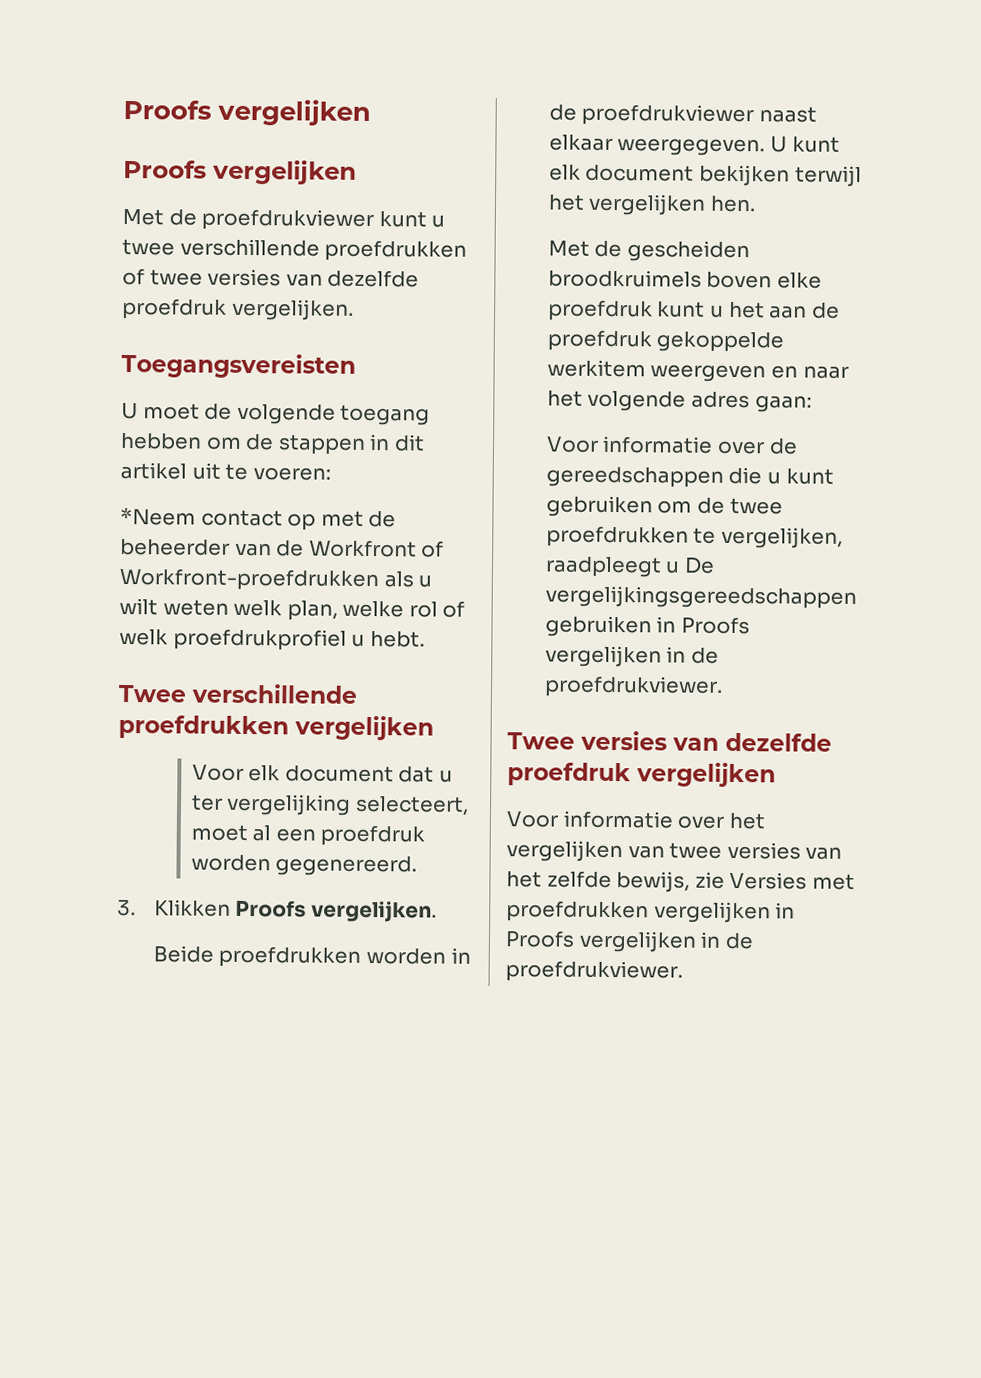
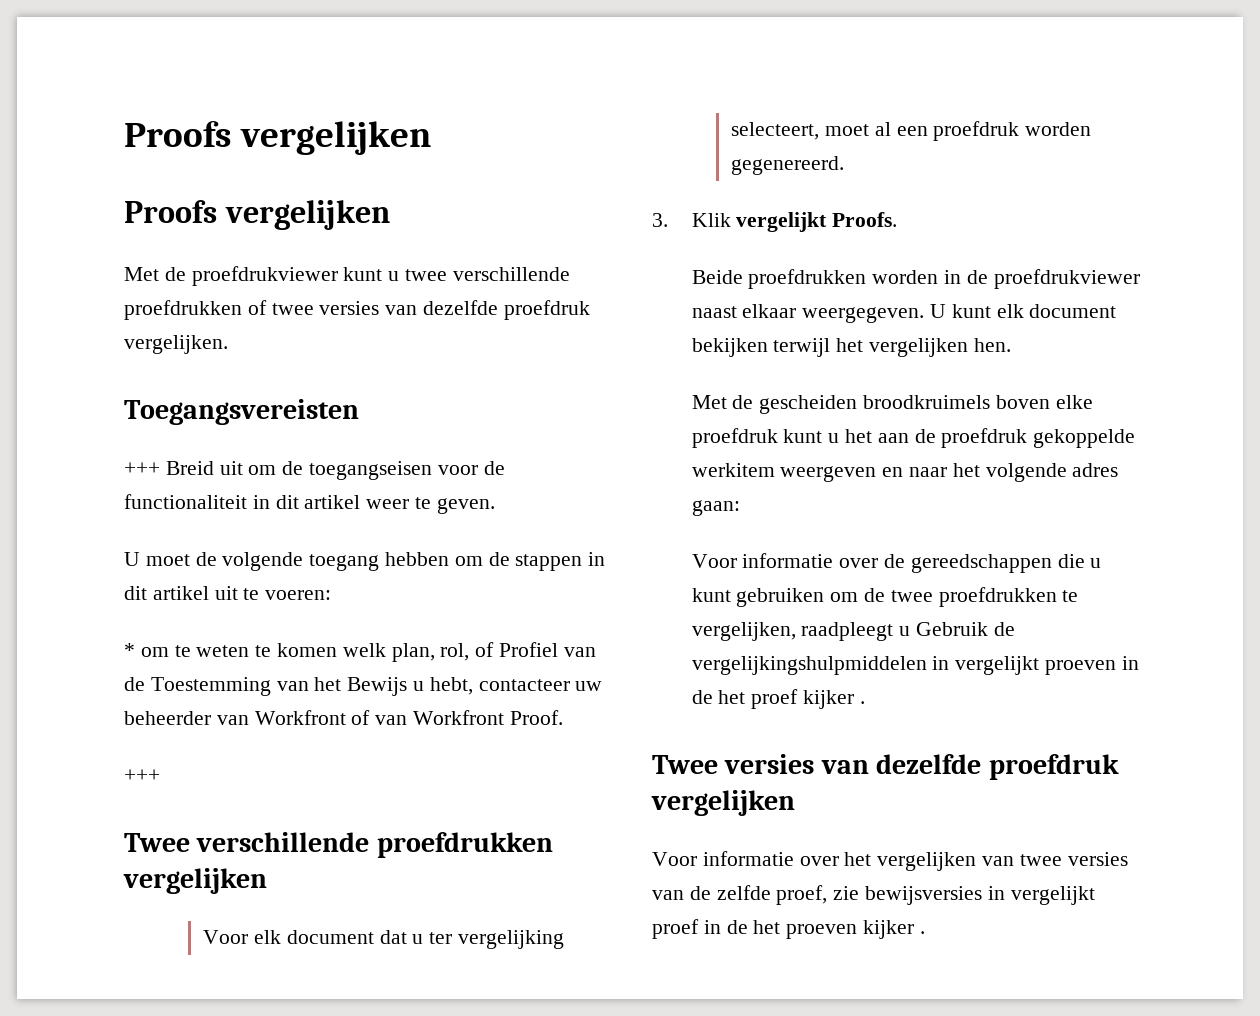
+ +++ Breid uit om de toegangseisen voor de functionaliteit in dit artikel weer te geven.
- *Neem contact op met de beheerder van de Workfront of Workfront-proefdrukken als u wilt weten welk plan, welke rol of welk proefdrukprofiel u hebt.
+ * om te weten te komen welk plan, rol, of Profiel van de Toestemming van het Bewijs u hebt, contacteer uw beheerder van Workfront of van Workfront Proof.
+ +++
- 3. Klikken Proofs vergelijken.
+ 3. Klik vergelijkt Proofs.
- Voor informatie over de gereedschappen die u kunt gebruiken om de twee proefdrukken te vergelijken, raadpleegt u De vergelijkingsgereedschappen gebruiken in Proofs vergelijken in de proefdrukviewer.
+ Voor informatie over de gereedschappen die u kunt gebruiken om de twee proefdrukken te vergelijken, raadpleegt u Gebruik de vergelijkingshulpmiddelen in vergelijkt proeven in de het proef kijker .
- Voor informatie over het vergelijken van twee versies van het zelfde bewijs, zie Versies met proefdrukken vergelijken in Proofs vergelijken in de proefdrukviewer.
+ Voor informatie over het vergelijken van twee versies van de zelfde proef, zie bewijsversies in vergelijkt proef in de het proeven kijker .

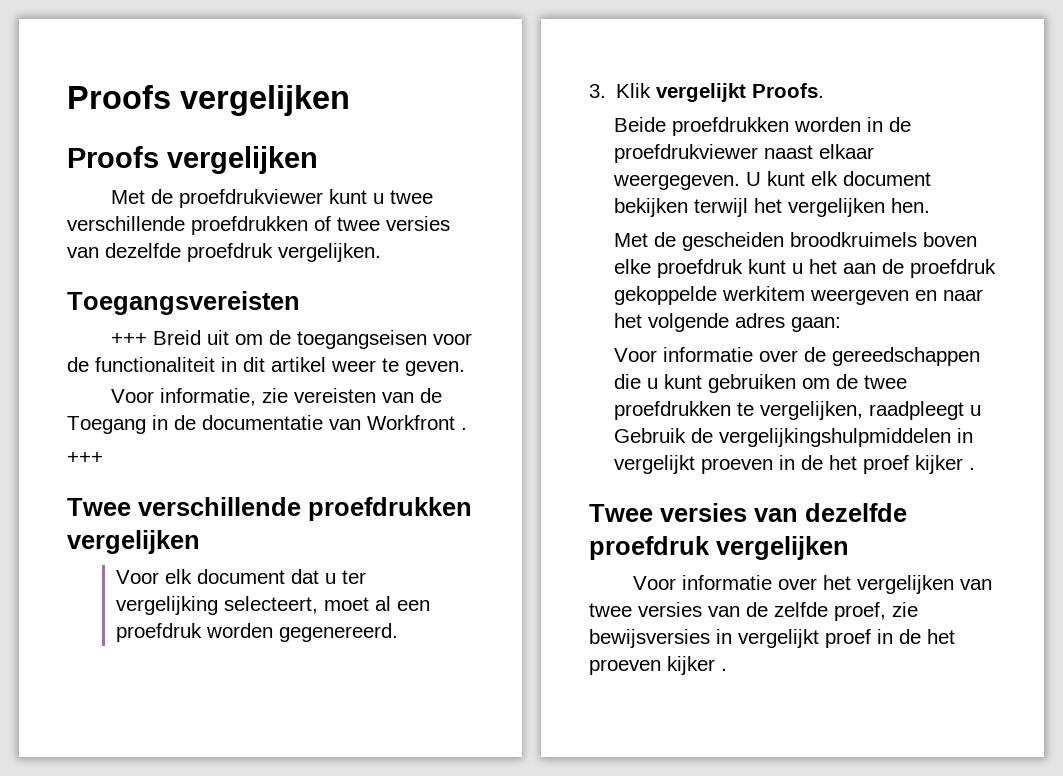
- U moet de volgende toegang hebben om de stappen in dit artikel uit te voeren:
- * om te weten te komen welk plan, rol, of Profiel van de Toestemming van het Bewijs u hebt, contacteer uw beheerder van Workfront of van Workfront Proof.
+ Voor informatie, zie vereisten van de Toegang in de documentatie van Workfront .

